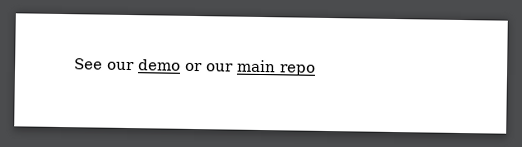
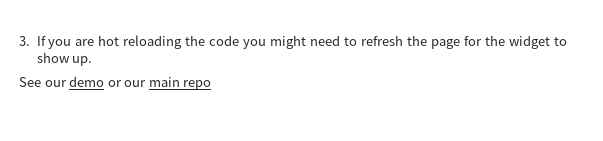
+ 3. If you are hot reloading the code you might need to refresh the page for the widget to show up.

